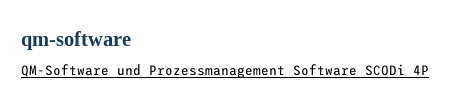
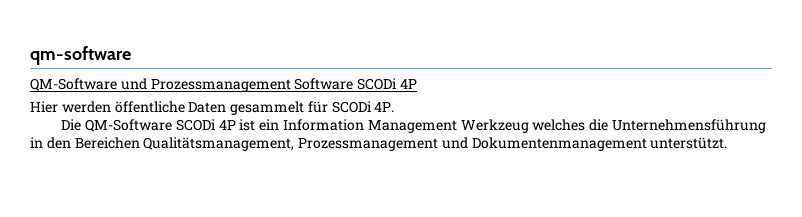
+ Hier werden öffentliche Daten gesammelt für SCODi 4P.
+ Die QM-Software SCODi 4P ist ein Information Management Werkzeug welches die Unternehmensführung in den Bereichen Qualitätsmanagement, Prozessmanagement und Dokumentenmanagement unterstützt.

